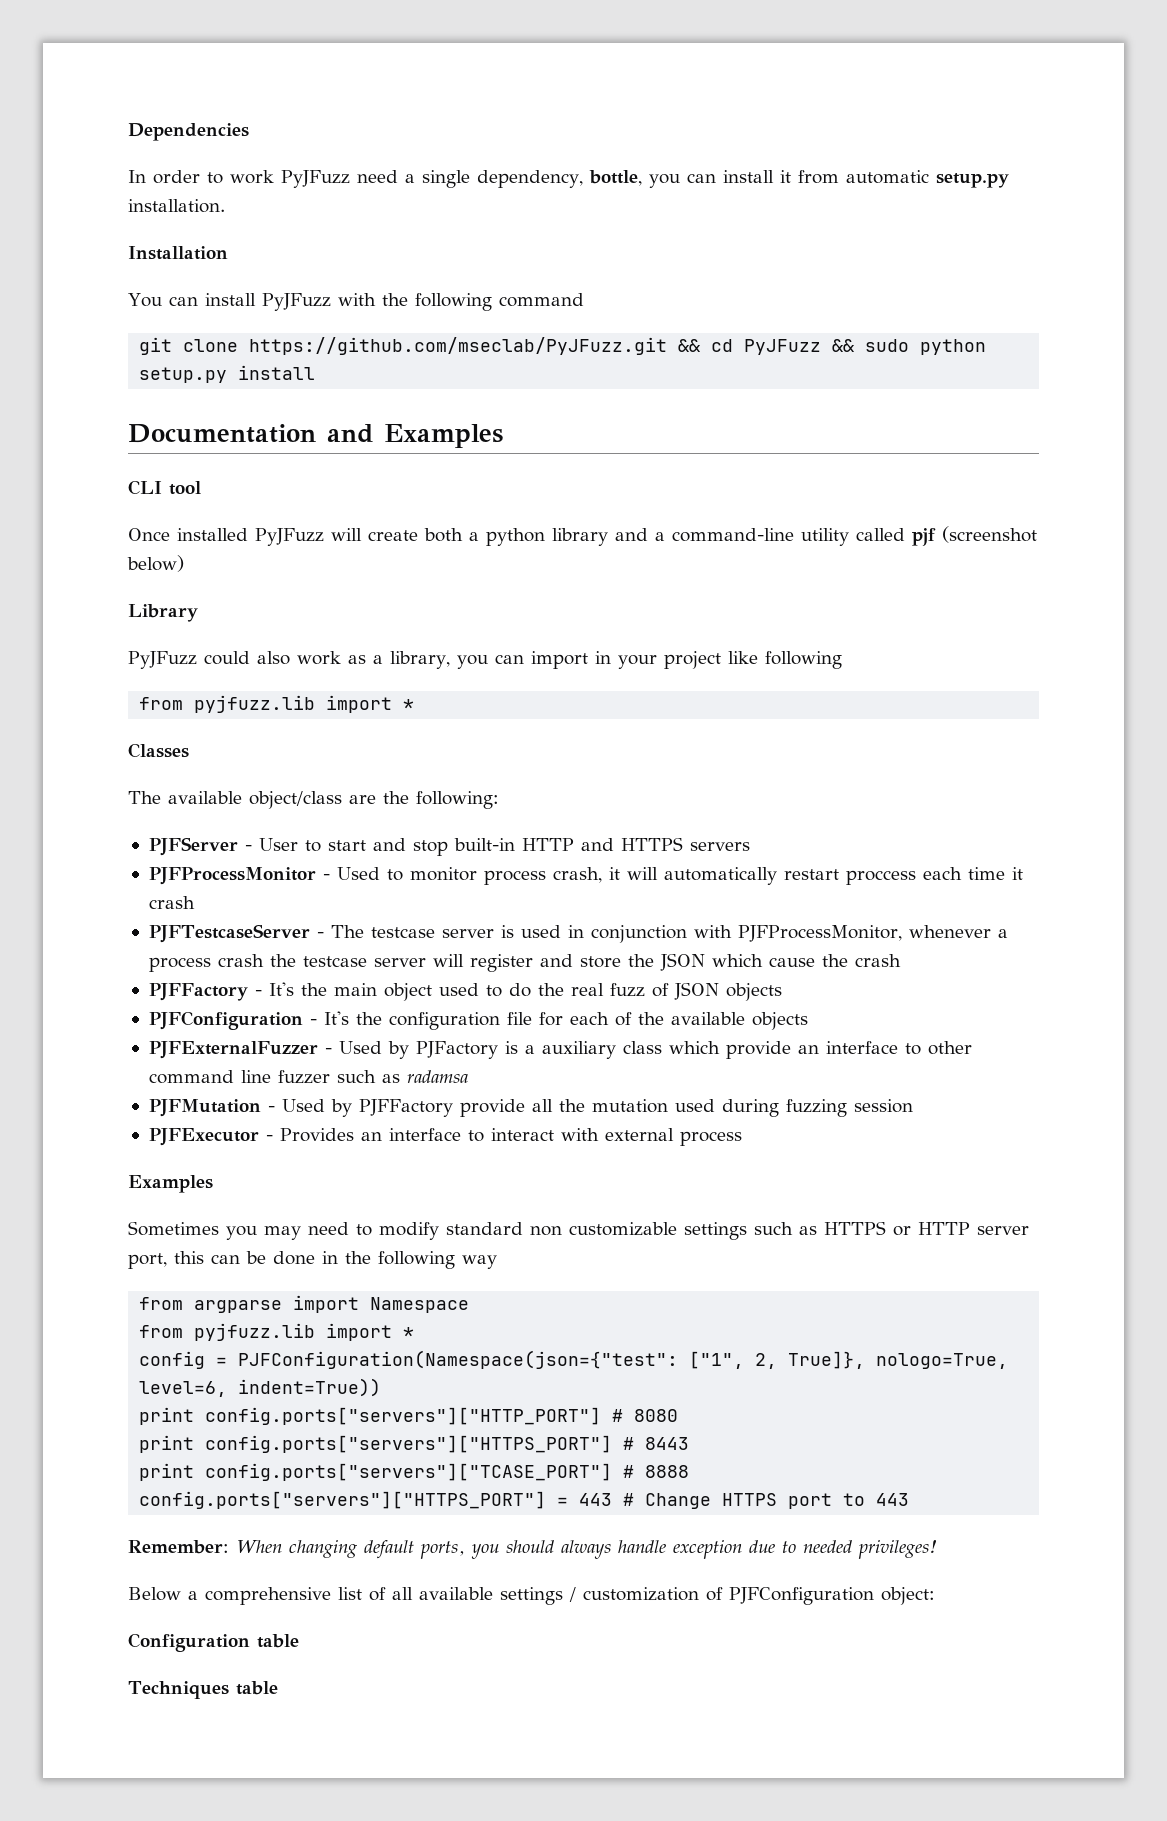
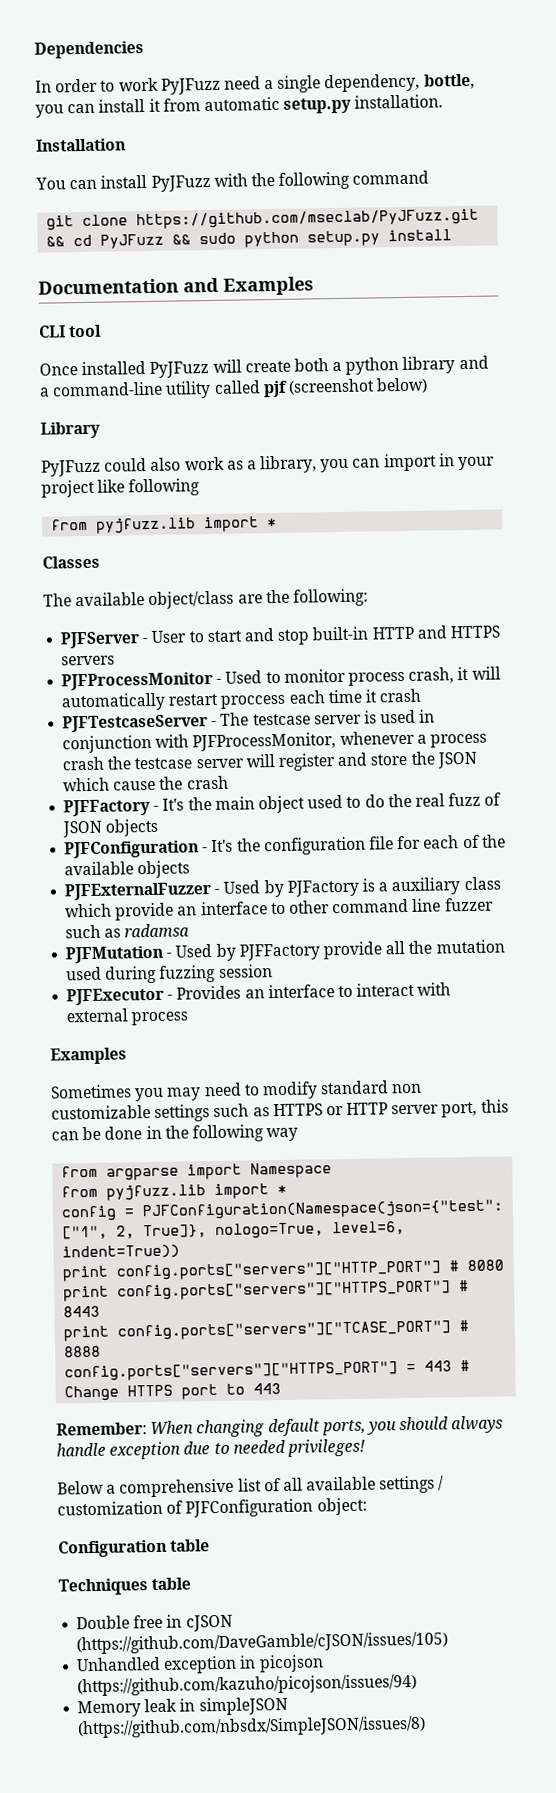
+ Double free in cJSON (https://github.com/DaveGamble/cJSON/issues/105)
+ Unhandled exception in picojson (https://github.com/kazuho/picojson/issues/94)
+ Memory leak in simpleJSON (https://github.com/nbsdx/SimpleJSON/issues/8)

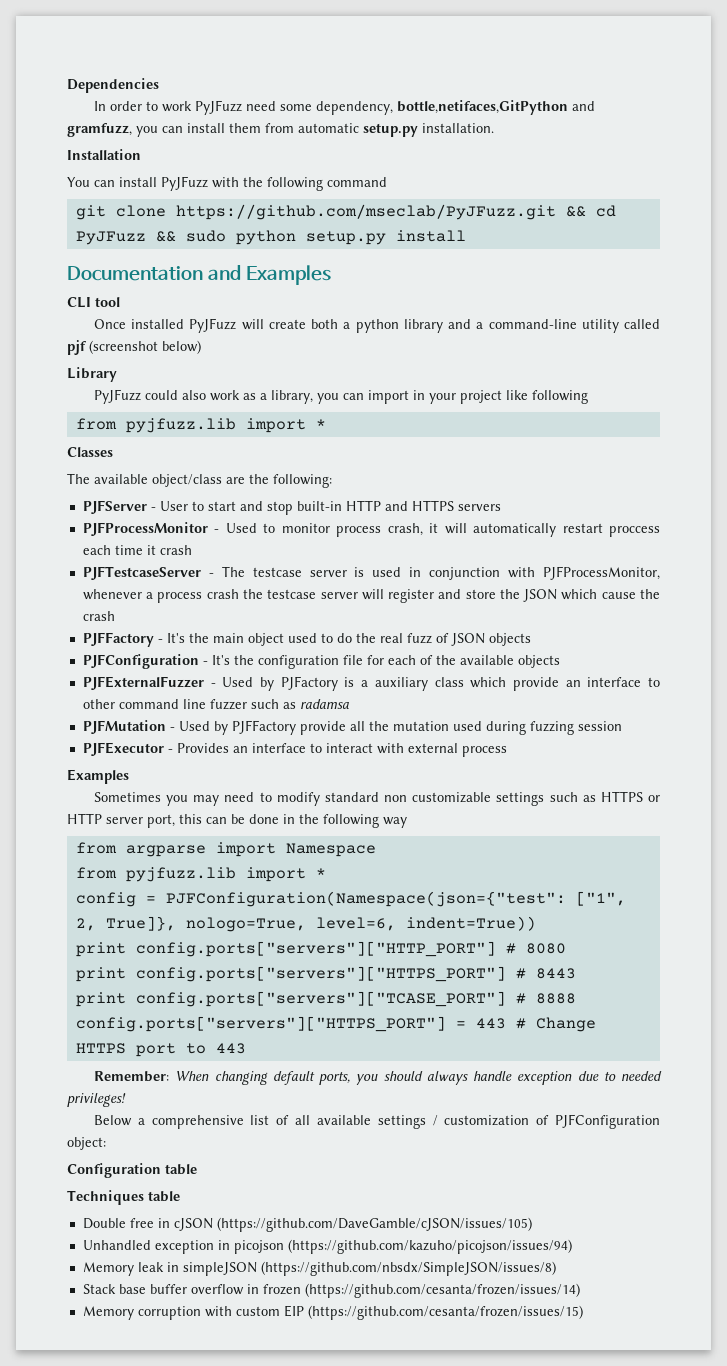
- In order to work PyJFuzz need a single dependency, bottle, you can install it from automatic setup.py installation.
+ In order to work PyJFuzz need some dependency, bottle,netifaces,GitPython and gramfuzz, you can install them from automatic setup.py installation.
+ Stack base buffer overflow in frozen (https://github.com/cesanta/frozen/issues/14)
+ Memory corruption with custom EIP (https://github.com/cesanta/frozen/issues/15)

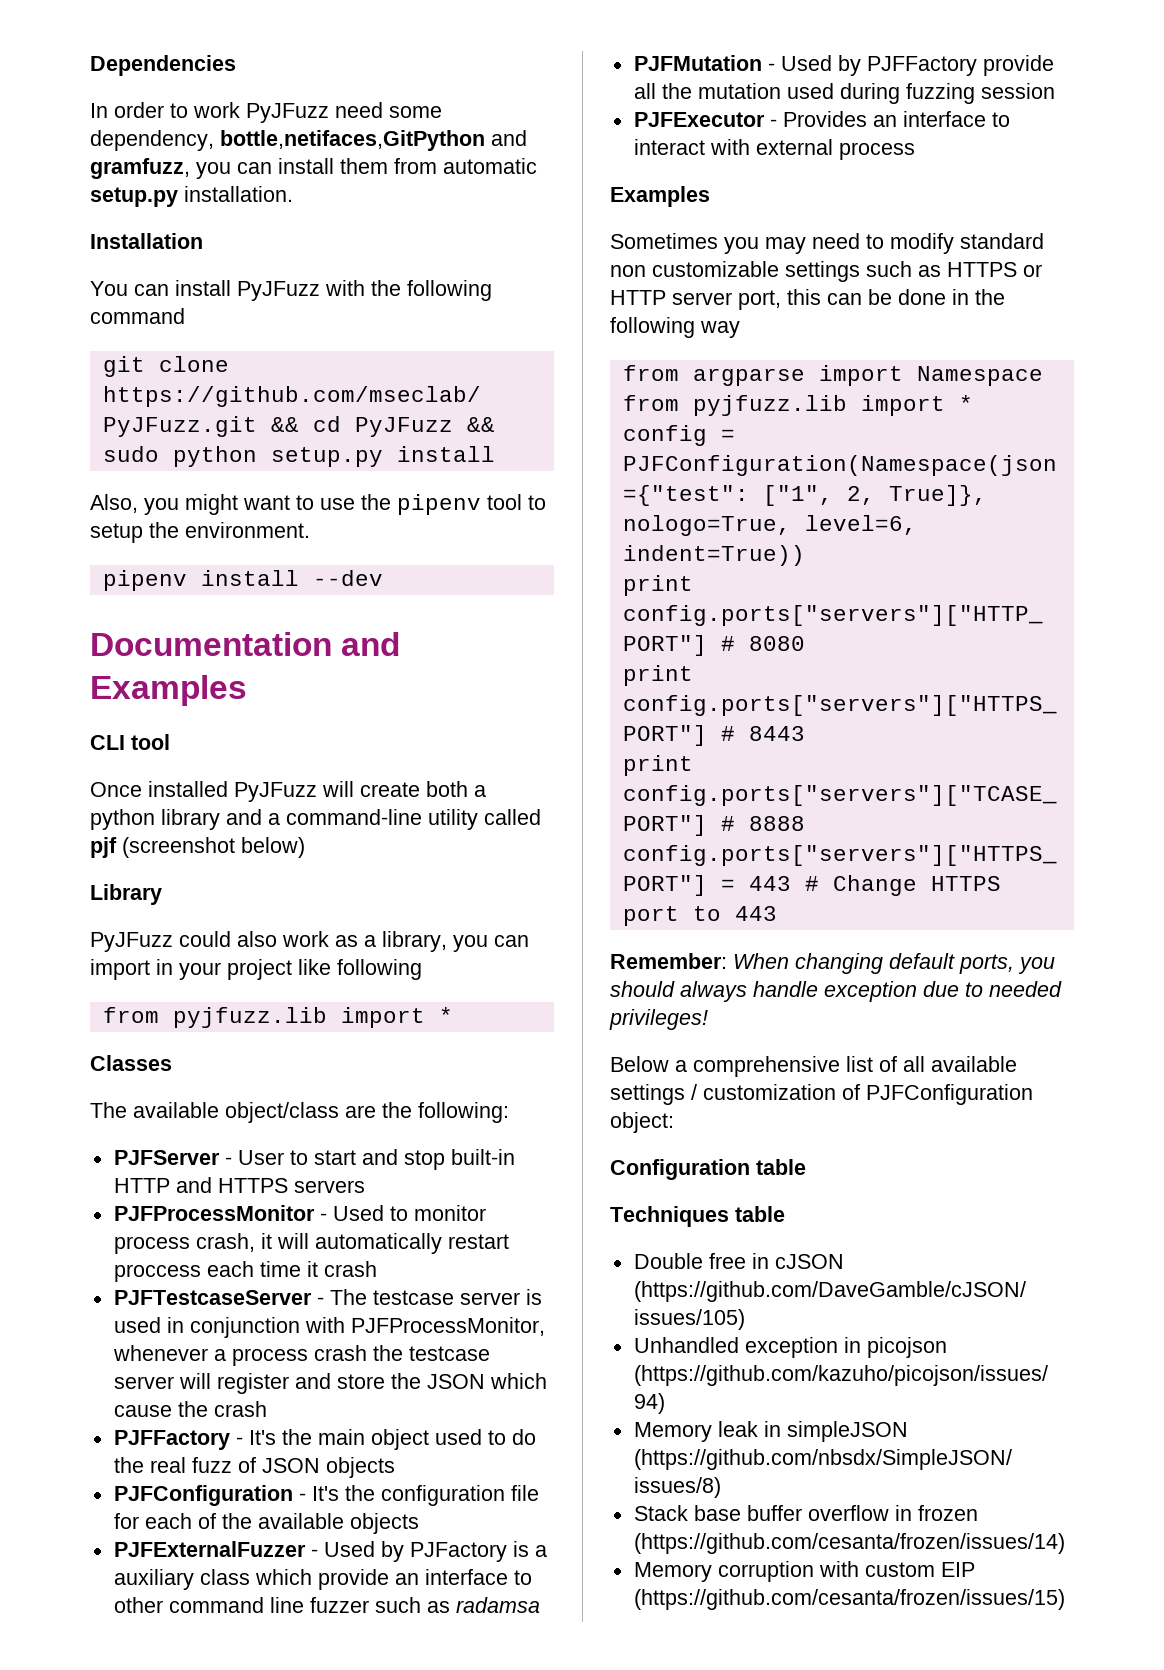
+ Also, you might want to use the pipenv tool to setup the environment.
+ pipenv install --dev

